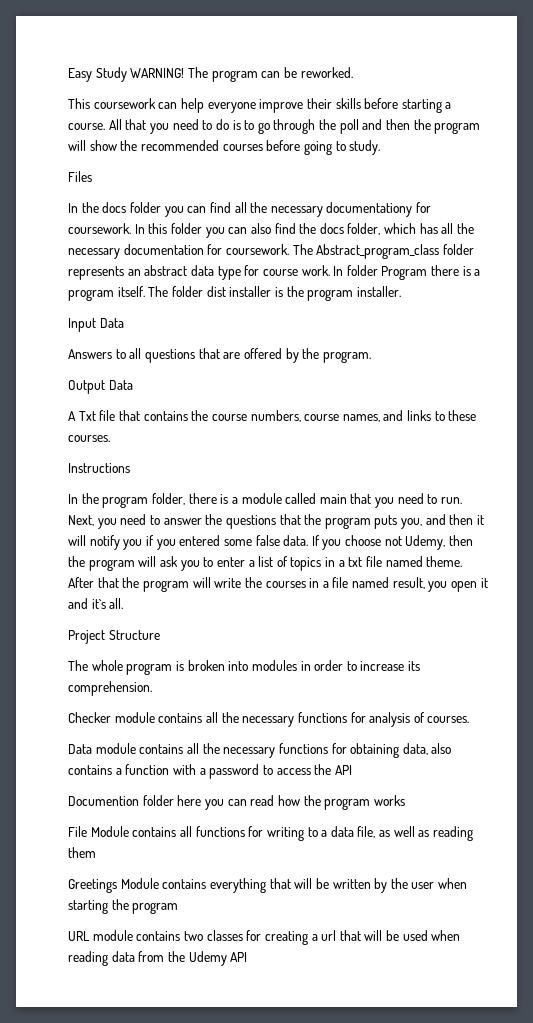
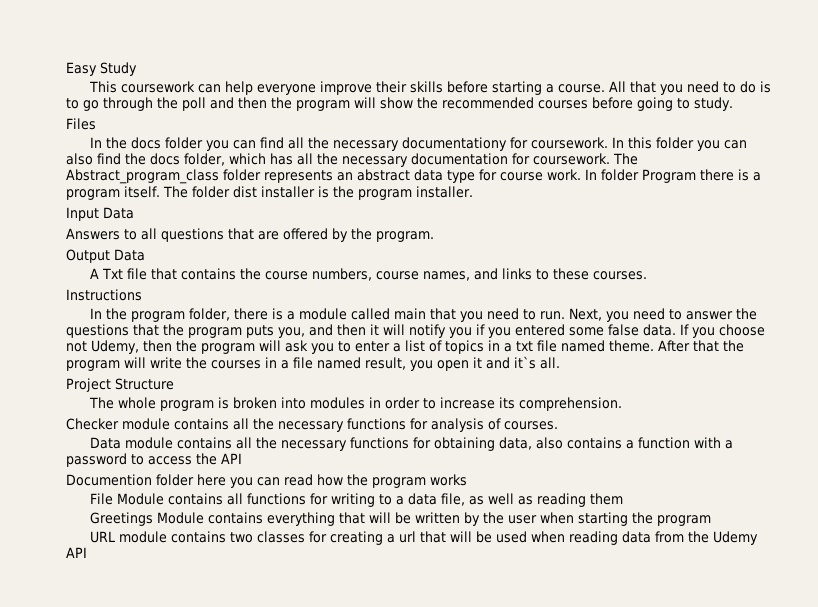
- Easy Study WARNING! The program can be reworked.
+ Easy Study

